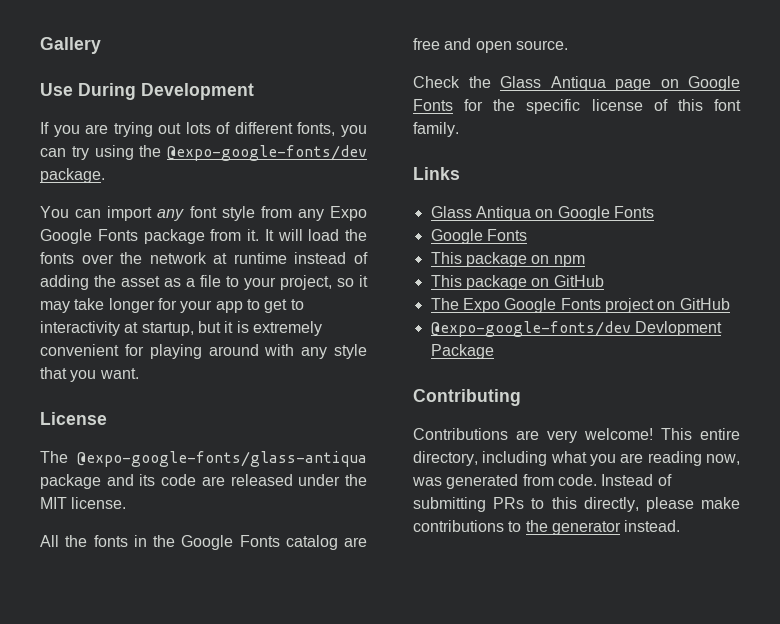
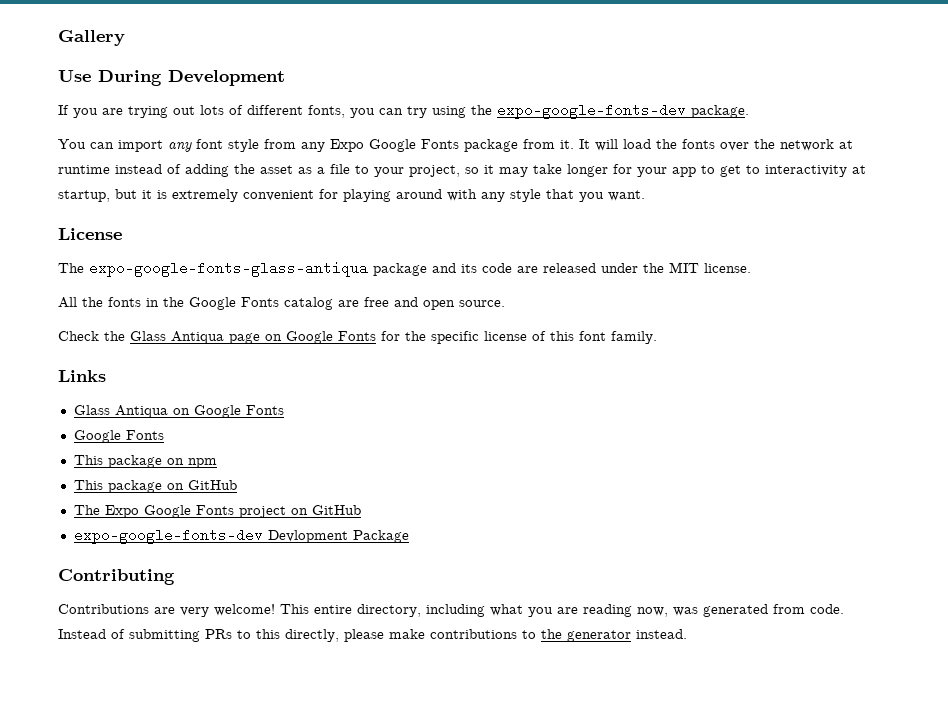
- If you are trying out lots of different fonts, you can try using the @expo-google-fonts/dev package.
+ If you are trying out lots of different fonts, you can try using the expo-google-fonts-dev package.
- The @expo-google-fonts/glass-antiqua package and its code are released under the MIT license.
+ The expo-google-fonts-glass-antiqua package and its code are released under the MIT license.
- @expo-google-fonts/dev Devlopment Package
+ expo-google-fonts-dev Devlopment Package

